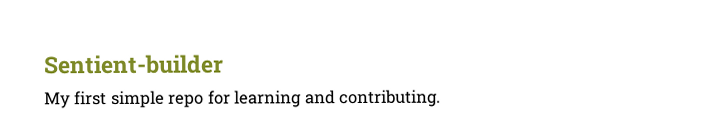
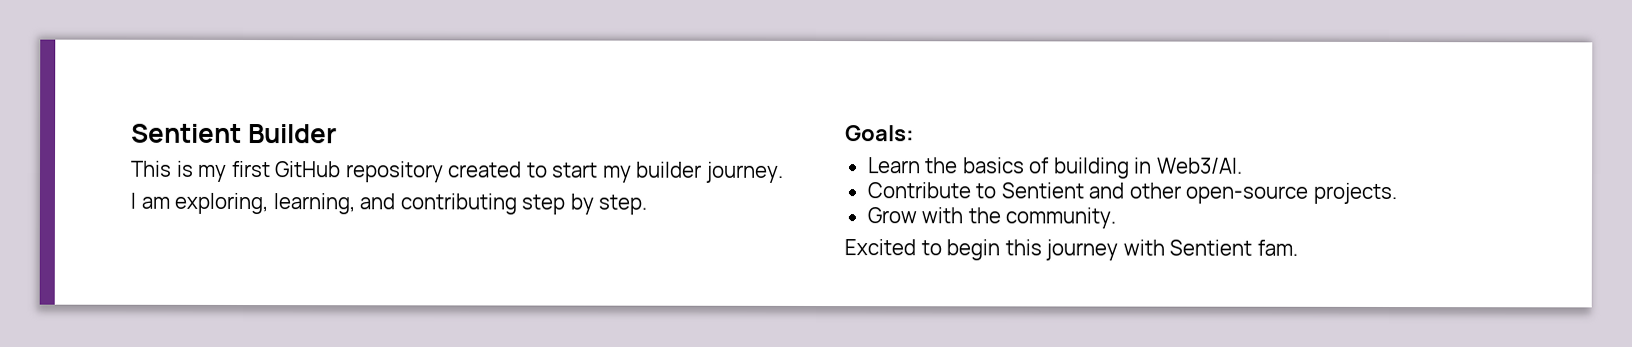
- Sentient-builder
- My first simple repo for learning and contributing.
+ Sentient Builder
+ This is my first GitHub repository created to start my builder journey.
+ I am exploring, learning, and contributing step by step.
+ Goals:
+ Learn the basics of building in Web3/AI.
+ Contribute to Sentient and other open-source projects.
+ Grow with the community.
+ Excited to begin this journey with Sentient fam.

